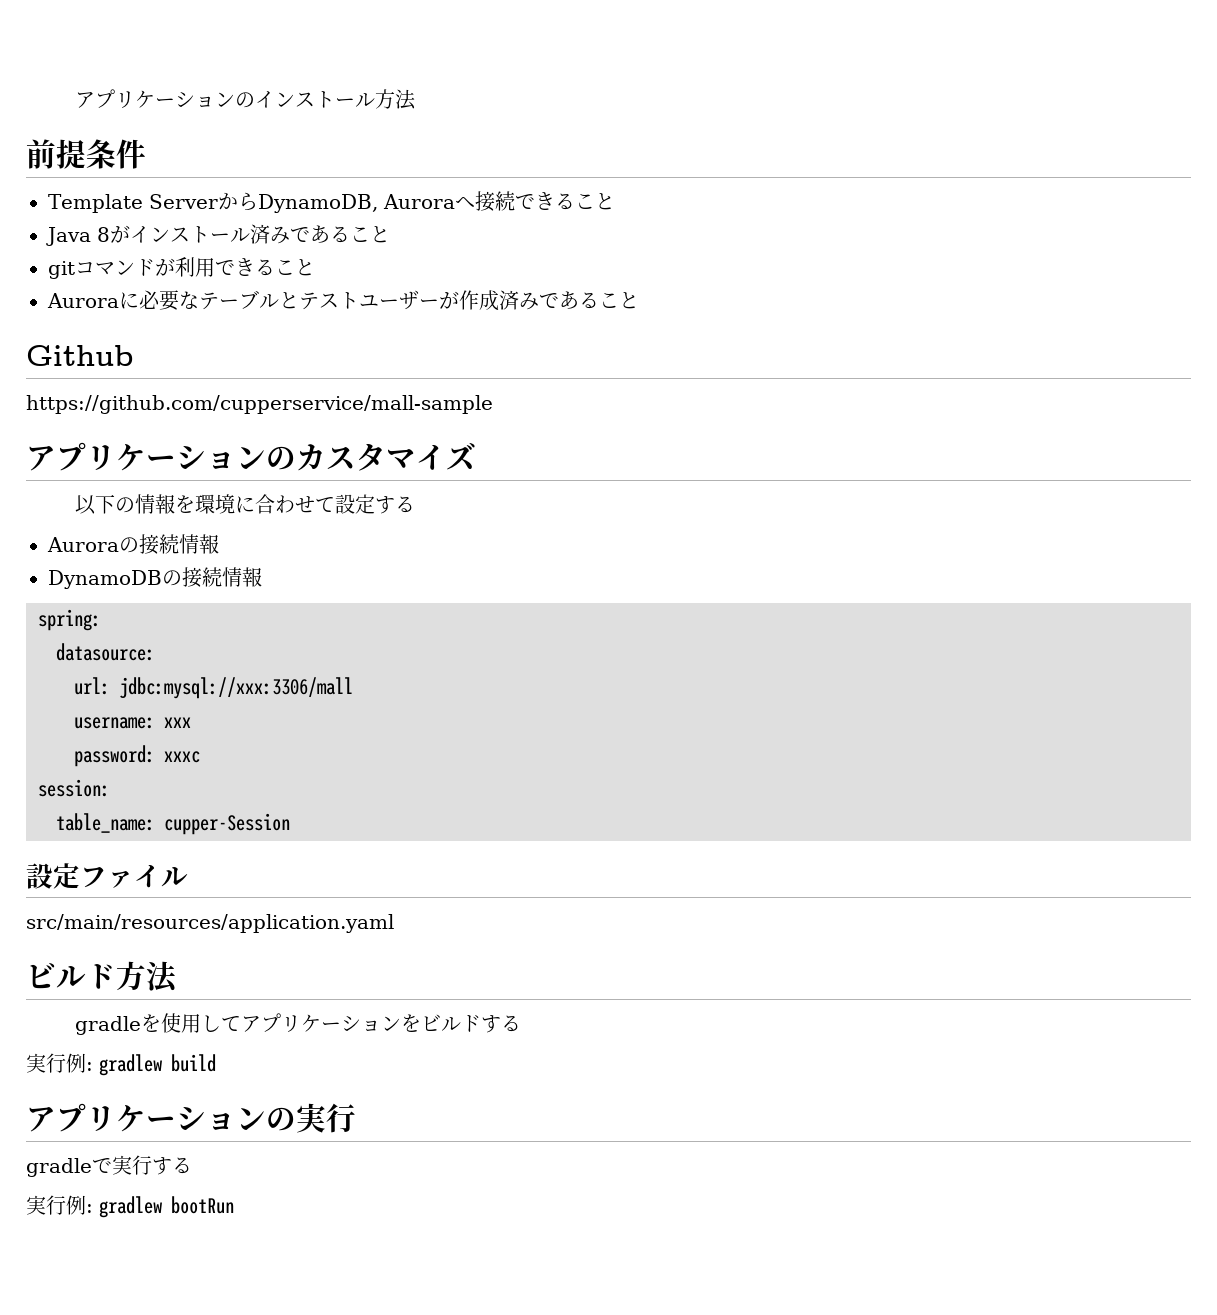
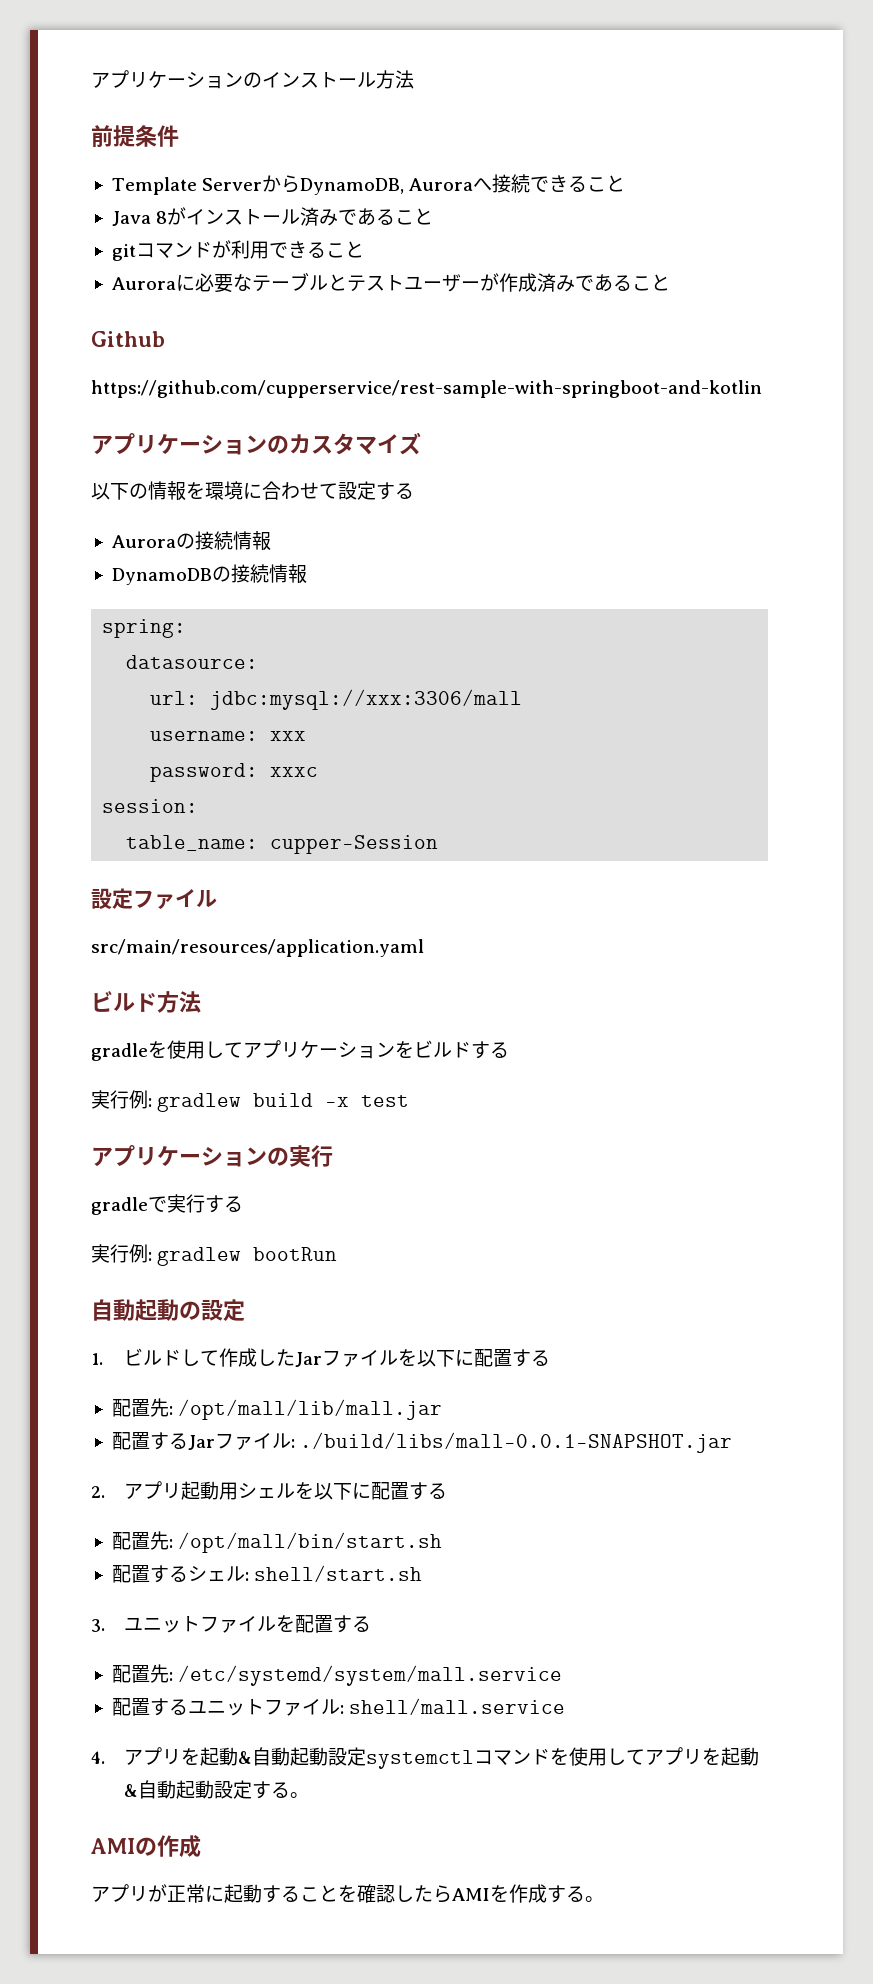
- https://github.com/cupperservice/mall-sample
+ https://github.com/cupperservice/rest-sample-with-springboot-and-kotlin
- 実行例: gradlew build
+ 実行例: gradlew build -x test
+ 自動起動の設定
+ 1.ビルドして作成したJarファイルを以下に配置する
+ 配置先: /opt/mall/lib/mall.jar
+ 配置するJarファイル: ./build/libs/mall-0.0.1-SNAPSHOT.jar
+ 2.アプリ起動用シェルを以下に配置する
+ 配置先: /opt/mall/bin/start.sh
+ 配置するシェル: shell/start.sh
+ 3.ユニットファイルを配置する
+ 配置先: /etc/systemd/system/mall.service
+ 配置するユニットファイル: shell/mall.service
+ 4.アプリを起動&自動起動設定systemctlコマンドを使用してアプリを起動&自動起動設定する。
+ AMIの作成
+ アプリが正常に起動することを確認したらAMIを作成する。

